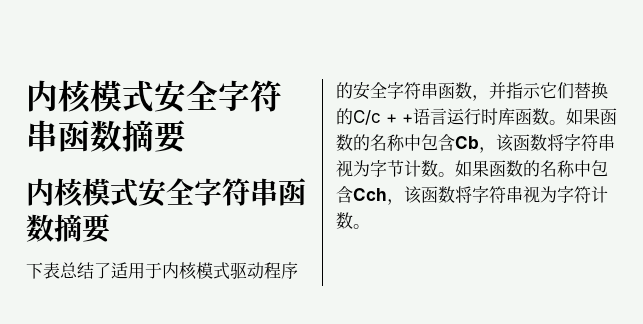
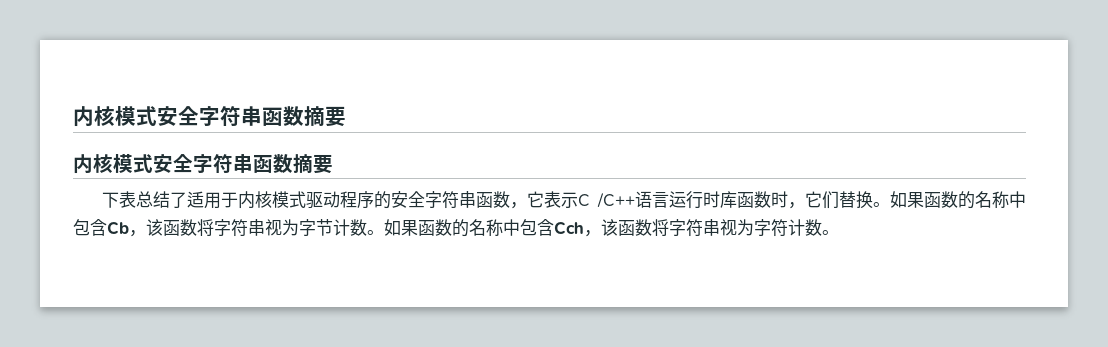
- 下表总结了适用于内核模式驱动程序的安全字符串函数，并指示它们替换的C/c + +语言运行时库函数。
+ 下表总结了适用于内核模式驱动程序的安全字符串函数，它表示C /C++语言运行时库函数时，它们替换。

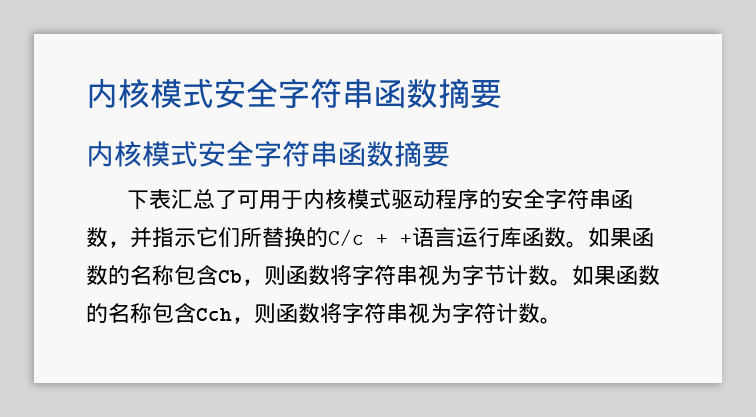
- 下表总结了适用于内核模式驱动程序的安全字符串函数，它表示C /C++语言运行时库函数时，它们替换。如果函数的名称中包含Cb，该函数将字符串视为字节计数。
+ 下表汇总了可用于内核模式驱动程序的安全字符串函数，并指示它们所替换的C/c + +语言运行库函数。如果函数的名称包含Cb，则函数将字符串视为字节计数。
- 如果函数的名称中包含Cch，该函数将字符串视为字符计数。
+ 如果函数的名称包含Cch，则函数将字符串视为字符计数。

